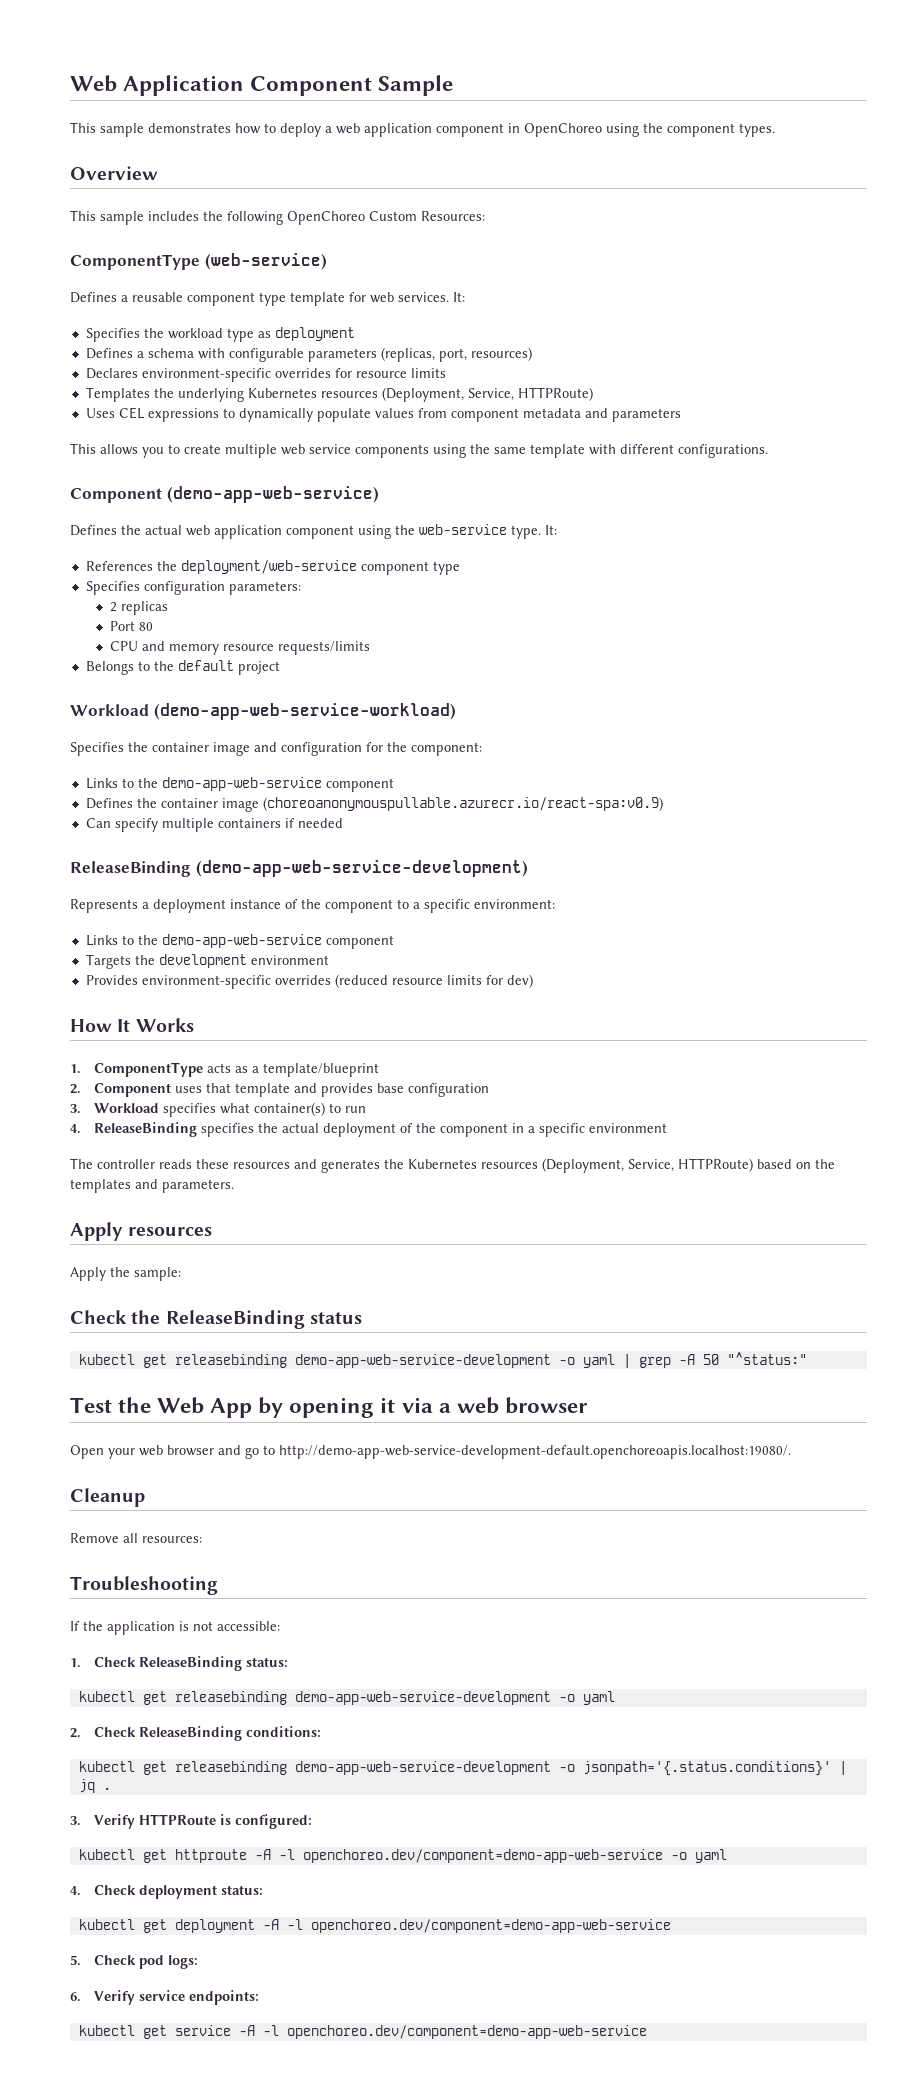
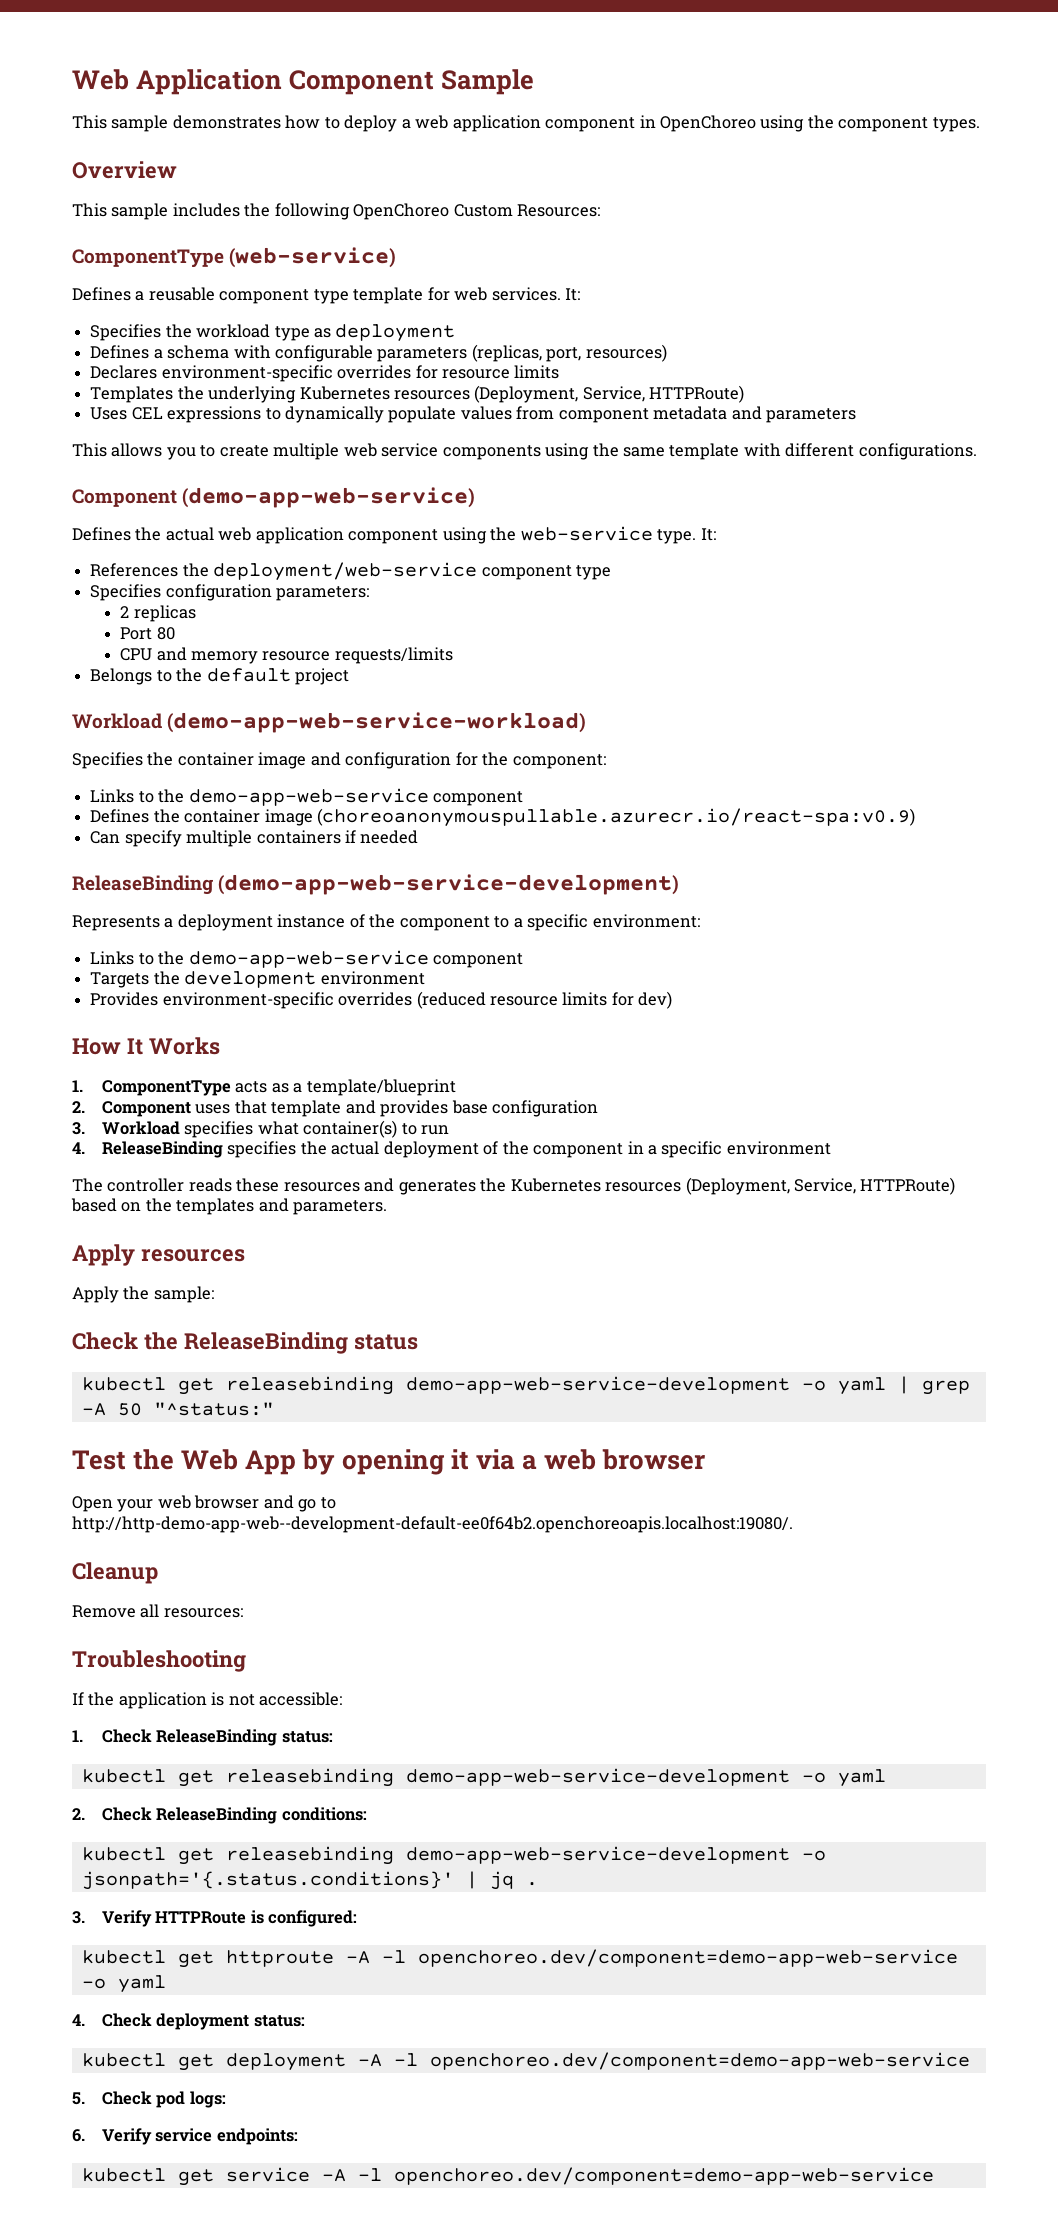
- Open your web browser and go to http://demo-app-web-service-development-default.openchoreoapis.localhost:19080/.
+ Open your web browser and go to http://http-demo-app-web--development-default-ee0f64b2.openchoreoapis.localhost:19080/.

